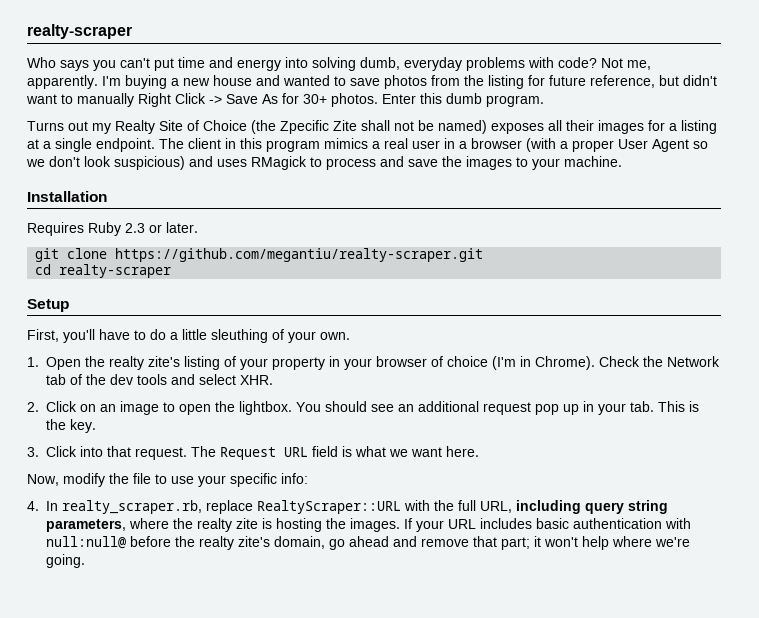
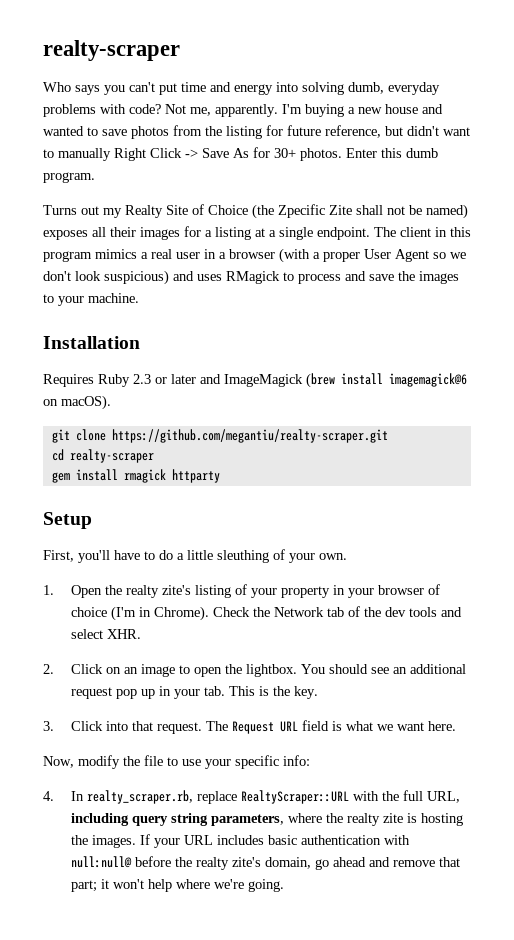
- Requires Ruby 2.3 or later.
+ Requires Ruby 2.3 or later and ImageMagick (brew install imagemagick@6 on macOS).
+ gem install rmagick httparty

